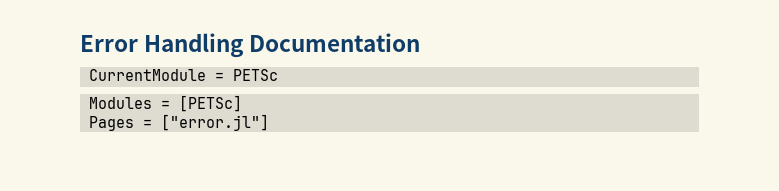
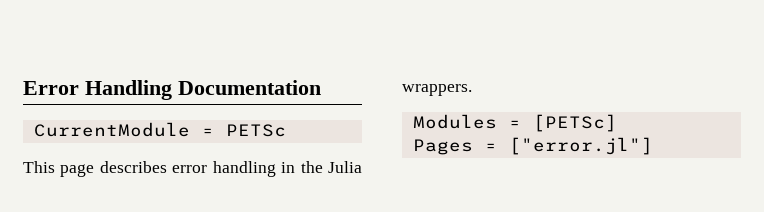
+ This page describes error handling in the Julia wrappers.

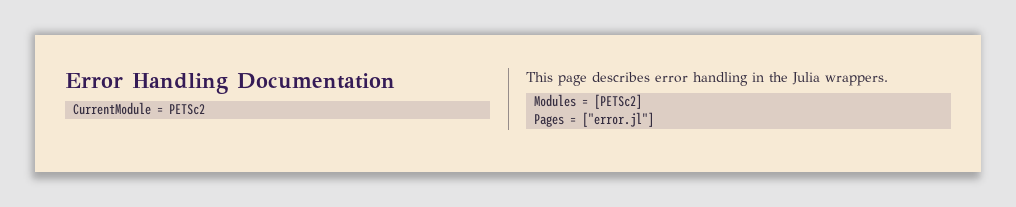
- CurrentModule = PETSc
+ CurrentModule = PETSc2
- Modules = [PETSc]
+ Modules = [PETSc2]

